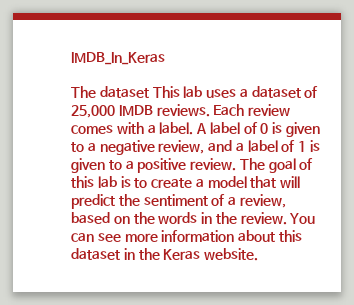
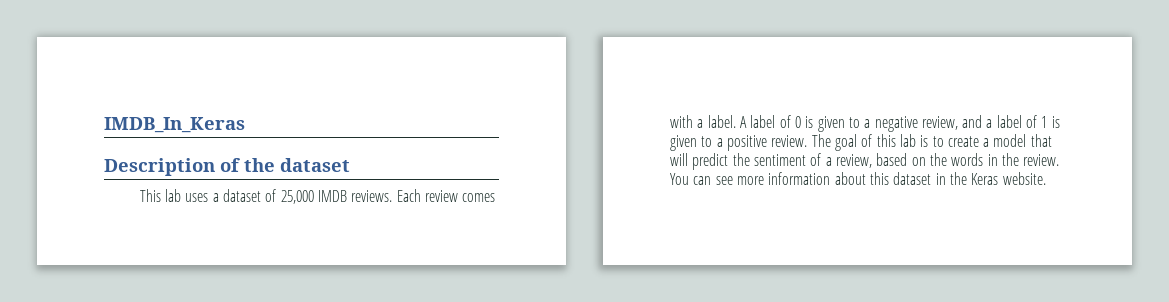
- The dataset This lab uses a dataset of 25,000 IMDB reviews.
+ Description of the dataset
+ This lab uses a dataset of 25,000 IMDB reviews.

